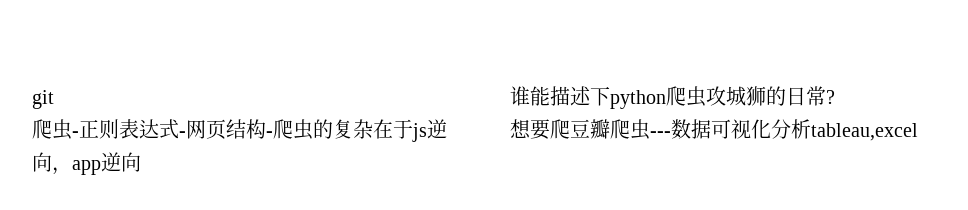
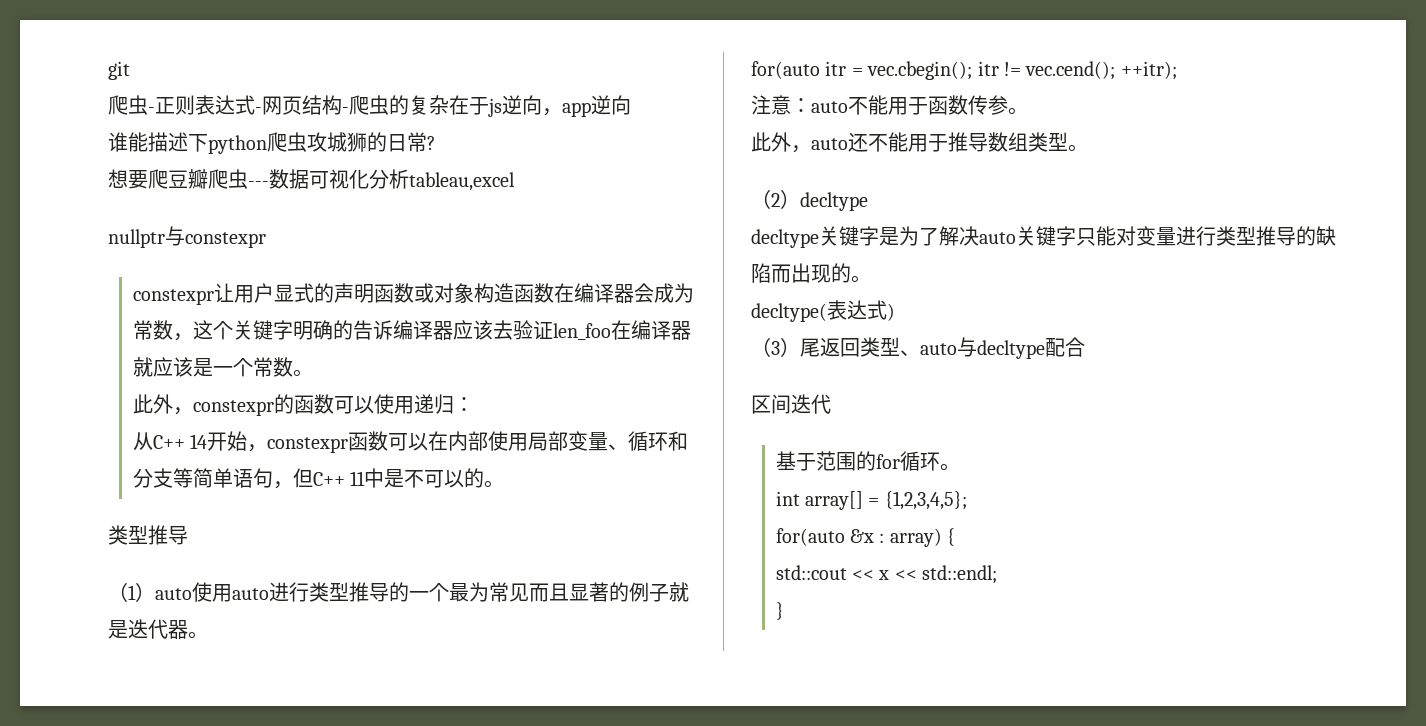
+ nullptr与constexpr
+ constexpr让用户显式的声明函数或对象构造函数在编译器会成为常数，这个关键字明确的告诉编译器应该去验证len_foo在编译器就应该是一个常数。
+ 此外，constexpr的函数可以使用递归：
+ 从C++ 14开始，constexpr函数可以在内部使用局部变量、循环和分支等简单语句，但C++ 11中是不可以的。
+ 类型推导
+ （1）auto使用auto进行类型推导的一个最为常见而且显著的例子就是迭代器。
+ for(auto itr = vec.cbegin(); itr != vec.cend(); ++itr);
+ 注意：auto不能用于函数传参。
+ 此外，auto还不能用于推导数组类型。
+ （2）decltype
+ decltype关键字是为了解决auto关键字只能对变量进行类型推导的缺陷而出现的。
+ decltype(表达式)
+ （3）尾返回类型、auto与decltype配合
+ 区间迭代
+ 基于范围的for循环。
+ int array[] = {1,2,3,4,5};
+ for(auto &x : array) {
+ std::cout << x << std::endl;
+ }

